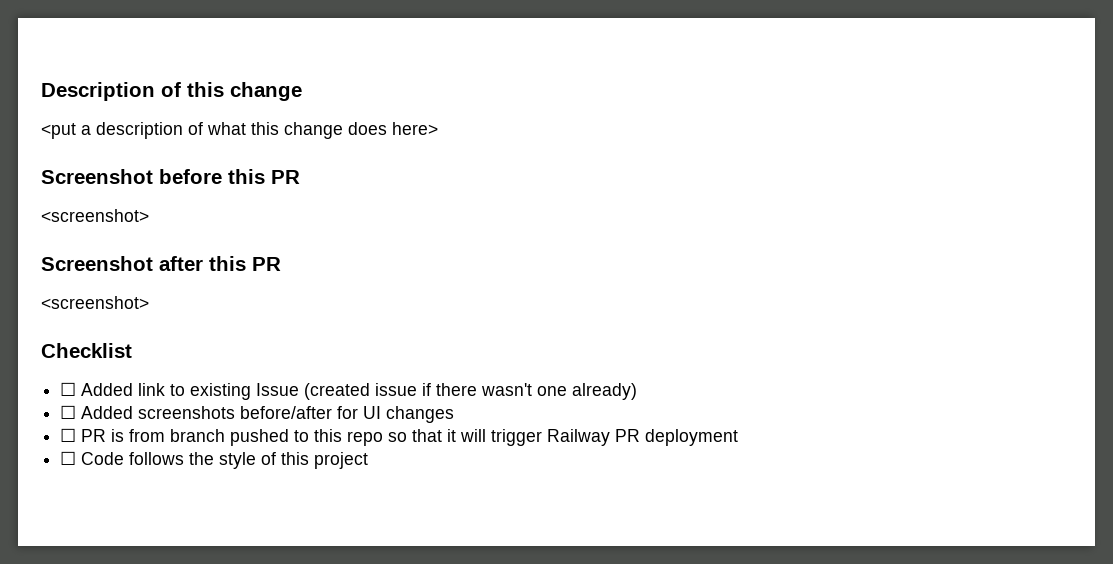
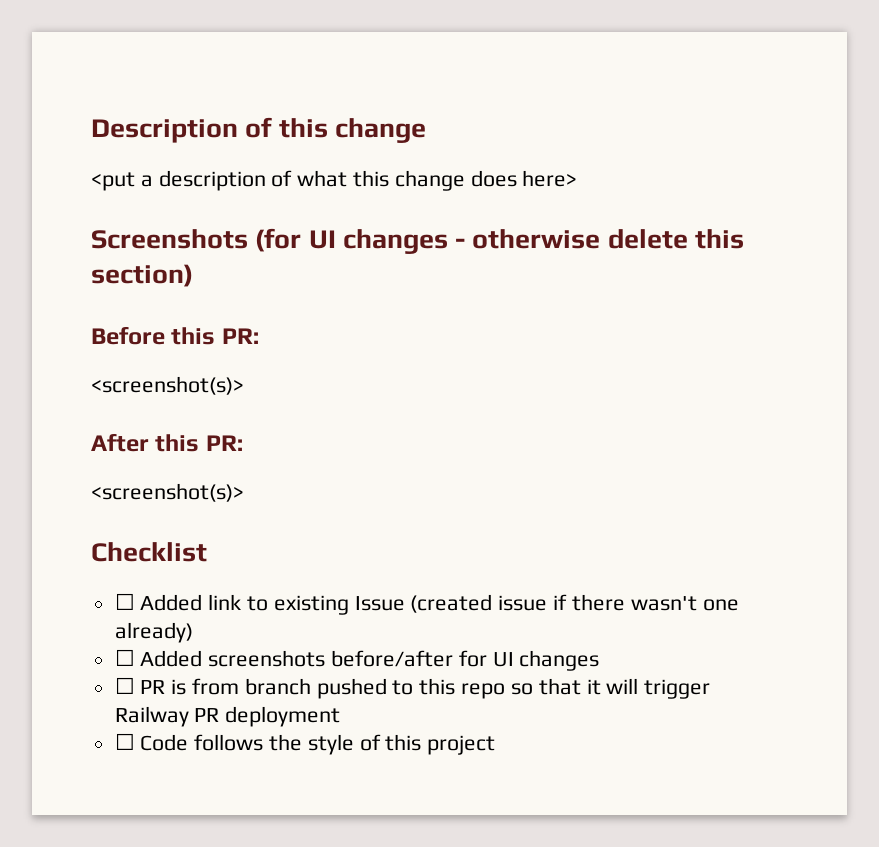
- Screenshot before this PR
- <screenshot>
- Screenshot after this PR
- <screenshot>
+ Screenshots (for UI changes - otherwise delete this section)
+ Before this PR:
+ <screenshot(s)>
+ After this PR:
+ <screenshot(s)>

